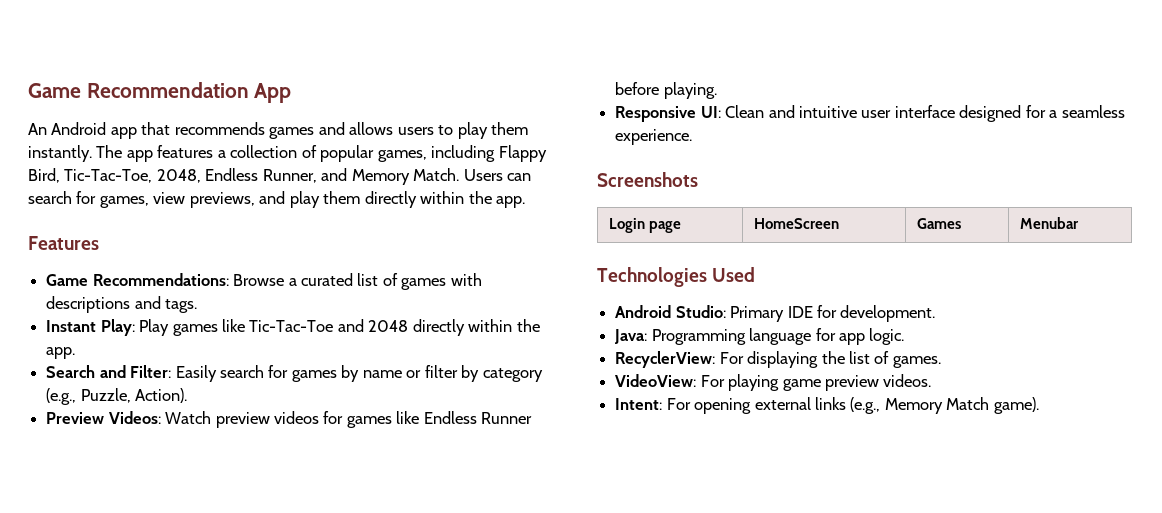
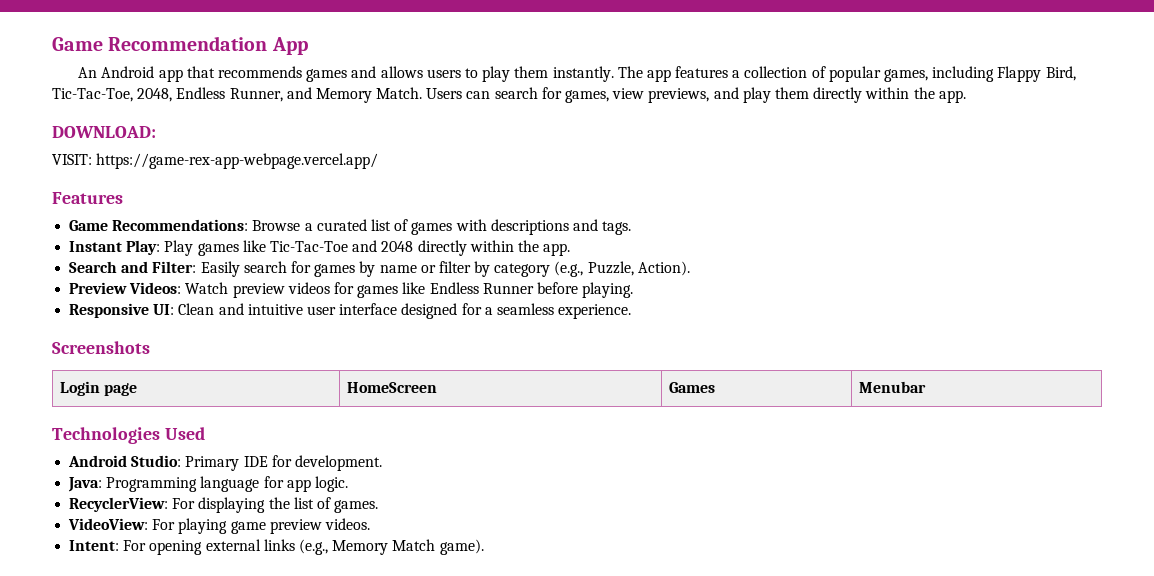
+ DOWNLOAD:
+ VISIT: https://game-rex-app-webpage.vercel.app/

